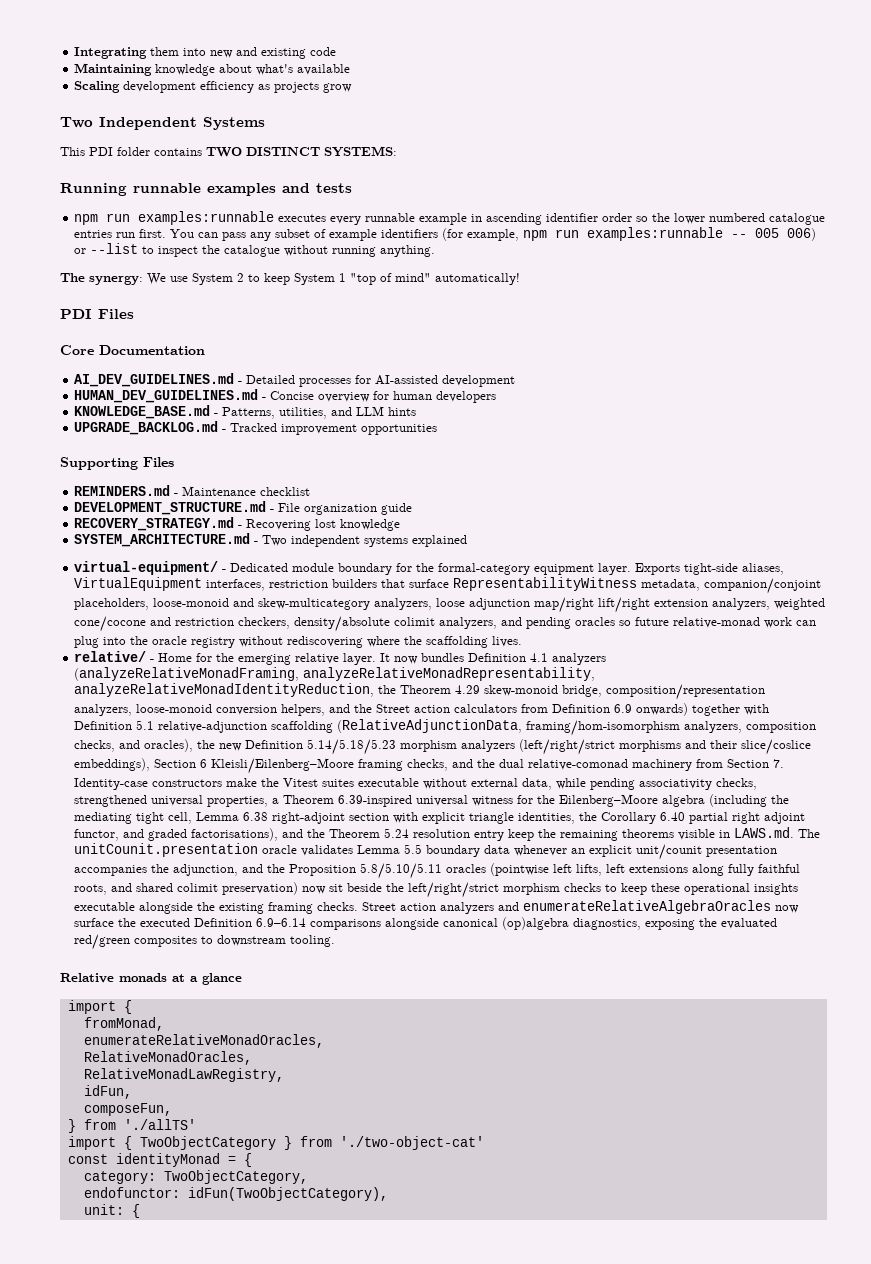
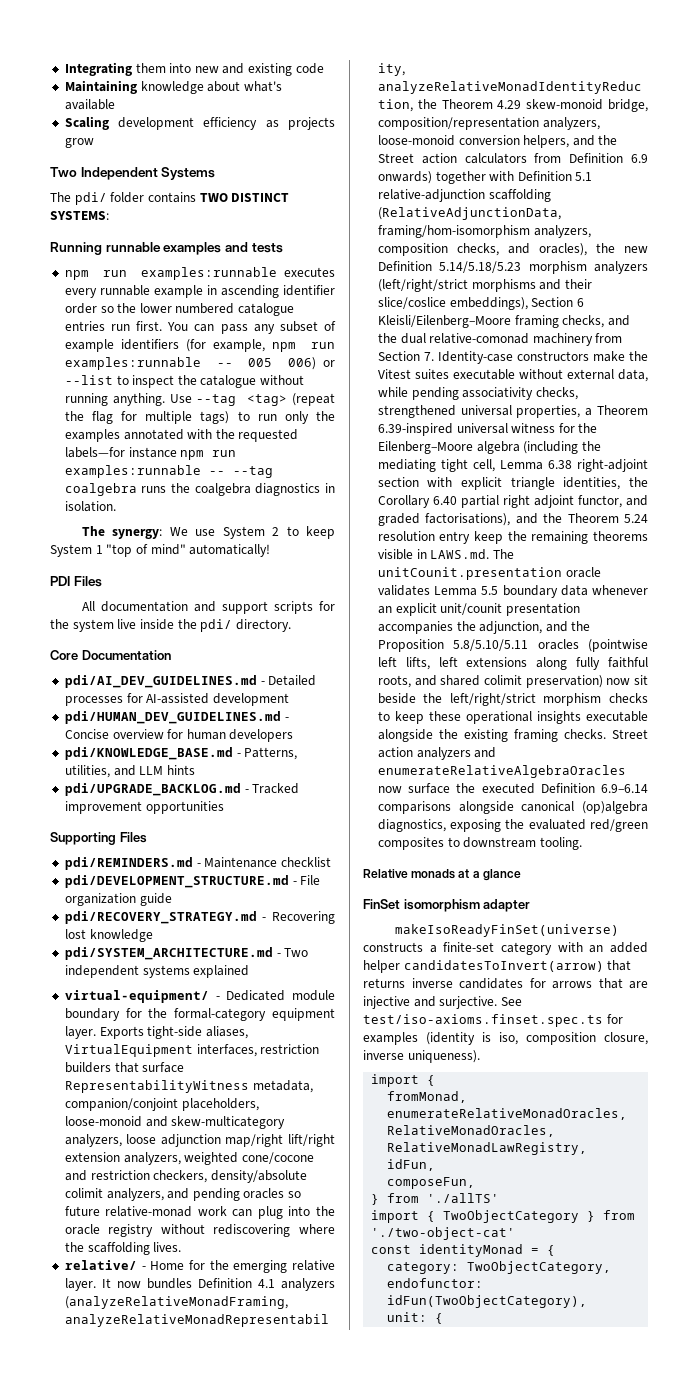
- This PDI folder contains TWO DISTINCT SYSTEMS:
+ The pdi/ folder contains TWO DISTINCT SYSTEMS:
+ Use --tag <tag> (repeat the flag for multiple tags) to run only the examples annotated with the requested labels—for instance npm run examples:runnable -- --tag coalgebra runs the coalgebra diagnostics in isolation.
+ All documentation and support scripts for the system live inside the pdi/ directory.
- AI_DEV_GUIDELINES.md - Detailed processes for AI-assisted development
+ pdi/AI_DEV_GUIDELINES.md - Detailed processes for AI-assisted development
- HUMAN_DEV_GUIDELINES.md - Concise overview for human developers
+ pdi/HUMAN_DEV_GUIDELINES.md - Concise overview for human developers
- KNOWLEDGE_BASE.md - Patterns, utilities, and LLM hints
+ pdi/KNOWLEDGE_BASE.md - Patterns, utilities, and LLM hints
- UPGRADE_BACKLOG.md - Tracked improvement opportunities
+ pdi/UPGRADE_BACKLOG.md - Tracked improvement opportunities
- REMINDERS.md - Maintenance checklist
+ pdi/REMINDERS.md - Maintenance checklist
- DEVELOPMENT_STRUCTURE.md - File organization guide
+ pdi/DEVELOPMENT_STRUCTURE.md - File organization guide
- RECOVERY_STRATEGY.md - Recovering lost knowledge
+ pdi/RECOVERY_STRATEGY.md - Recovering lost knowledge
- SYSTEM_ARCHITECTURE.md - Two independent systems explained
+ pdi/SYSTEM_ARCHITECTURE.md - Two independent systems explained
+ FinSet isomorphism adapter
+ makeIsoReadyFinSet(universe) constructs a finite-set category with an added helper candidatesToInvert(arrow) that returns inverse candidates for arrows that are injective and surjective. See test/iso-axioms.finset.spec.ts for examples (identity is iso, composition closure, inverse uniqueness).

